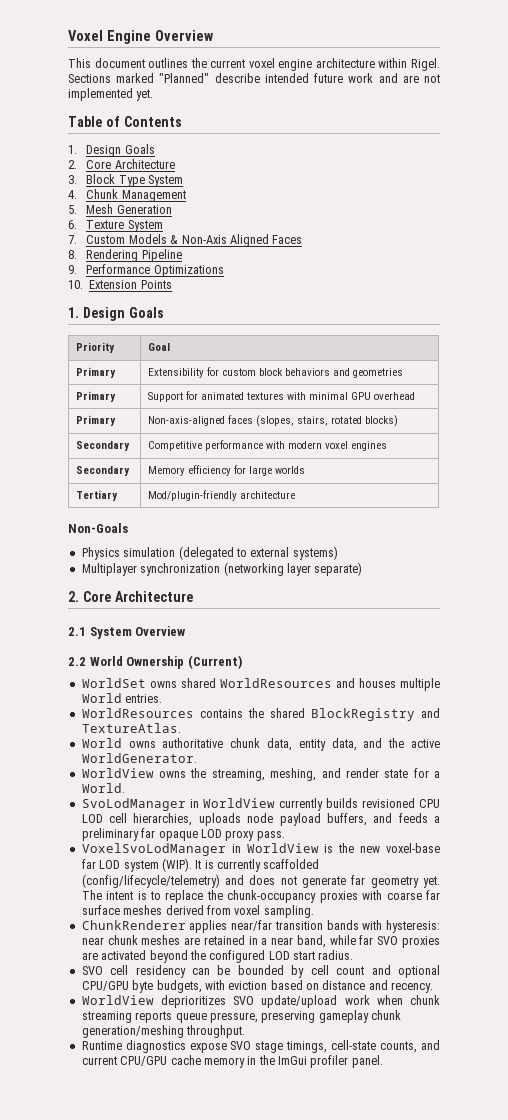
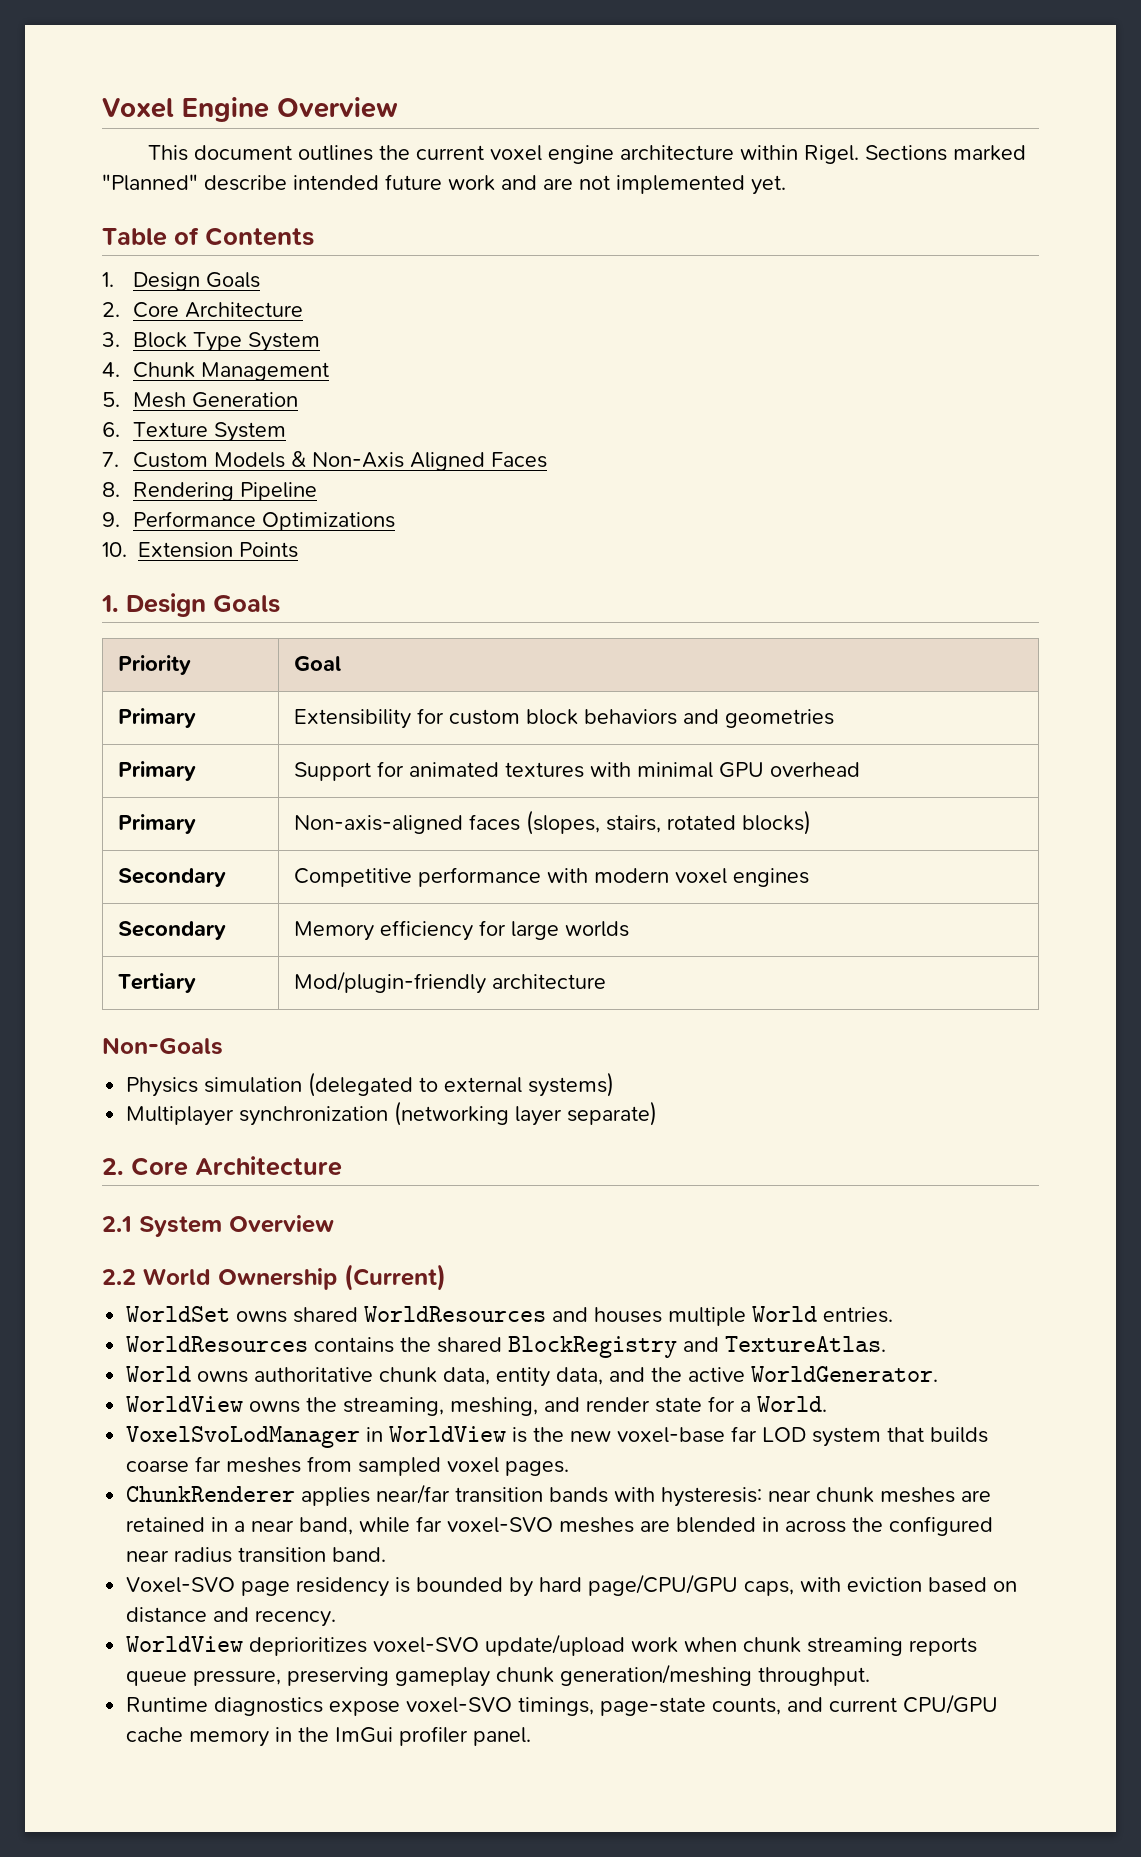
- SvoLodManager in WorldView currently builds revisioned CPU LOD cell hierarchies, uploads node payload buffers, and feeds a preliminary far opaque LOD proxy pass.
- VoxelSvoLodManager in WorldView is the new voxel-base far LOD system (WIP). It is currently scaffolded (config/lifecycle/telemetry) and does not generate far geometry yet. The intent is to replace the chunk-occupancy proxies with coarse far surface meshes derived from voxel sampling.
+ VoxelSvoLodManager in WorldView is the new voxel-base far LOD system that builds coarse far meshes from sampled voxel pages.
- ChunkRenderer applies near/far transition bands with hysteresis: near chunk meshes are retained in a near band, while far SVO proxies are activated beyond the configured LOD start radius.
- SVO cell residency can be bounded by cell count and optional CPU/GPU byte budgets, with eviction based on distance and recency.
+ ChunkRenderer applies near/far transition bands with hysteresis: near chunk meshes are retained in a near band, while far voxel-SVO meshes are blended in across the configured near radius transition band.
+ Voxel-SVO page residency is bounded by hard page/CPU/GPU caps, with eviction based on distance and recency.
- WorldView deprioritizes SVO update/upload work when chunk streaming reports queue pressure, preserving gameplay chunk generation/meshing throughput.
+ WorldView deprioritizes voxel-SVO update/upload work when chunk streaming reports queue pressure, preserving gameplay chunk generation/meshing throughput.
- Runtime diagnostics expose SVO stage timings, cell-state counts, and current CPU/GPU cache memory in the ImGui profiler panel.
+ Runtime diagnostics expose voxel-SVO timings, page-state counts, and current CPU/GPU cache memory in the ImGui profiler panel.

